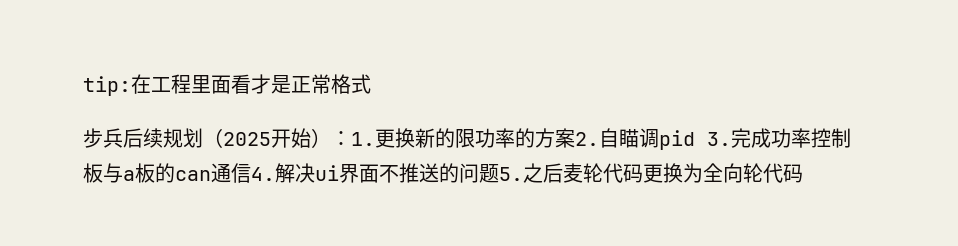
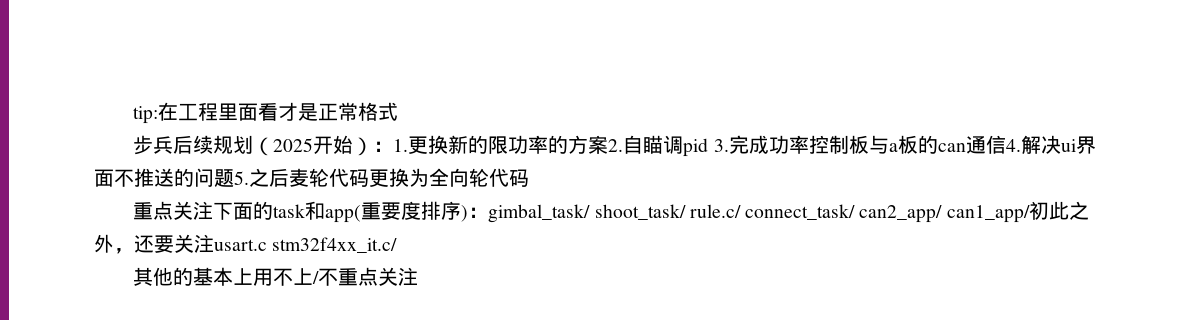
+ 重点关注下面的task和app(重要度排序)：gimbal_task/ shoot_task/ rule.c/ connect_task/ can2_app/ can1_app/初此之外，还要关注usart.c stm32f4xx_it.c/
+ 其他的基本上用不上/不重点关注

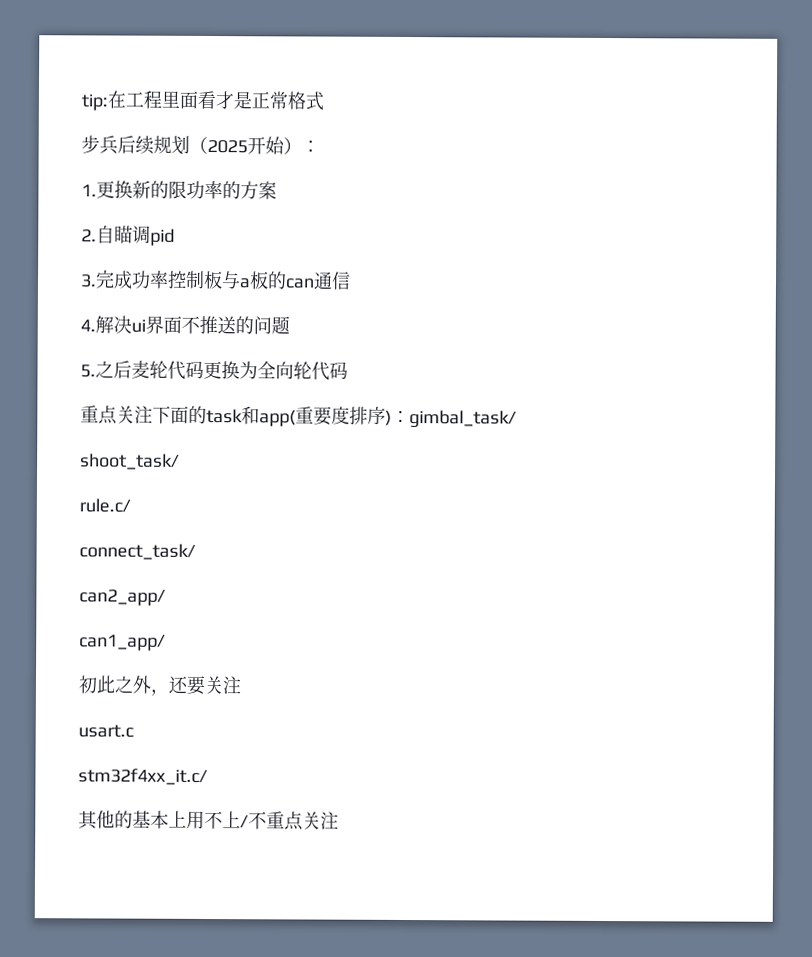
- 步兵后续规划（2025开始）：1.更换新的限功率的方案2.自瞄调pid 3.完成功率控制板与a板的can通信4.解决ui界面不推送的问题5.之后麦轮代码更换为全向轮代码
+ 步兵后续规划（2025开始）：
+ 1.更换新的限功率的方案
+ 2.自瞄调pid
+ 3.完成功率控制板与a板的can通信
+ 4.解决ui界面不推送的问题
+ 5.之后麦轮代码更换为全向轮代码
- 重点关注下面的task和app(重要度排序)：gimbal_task/ shoot_task/ rule.c/ connect_task/ can2_app/ can1_app/初此之外，还要关注usart.c stm32f4xx_it.c/
+ 重点关注下面的task和app(重要度排序)：gimbal_task/
+ shoot_task/
+ rule.c/
+ connect_task/
+ can2_app/
+ can1_app/
+ 初此之外，还要关注
+ usart.c
+ stm32f4xx_it.c/

